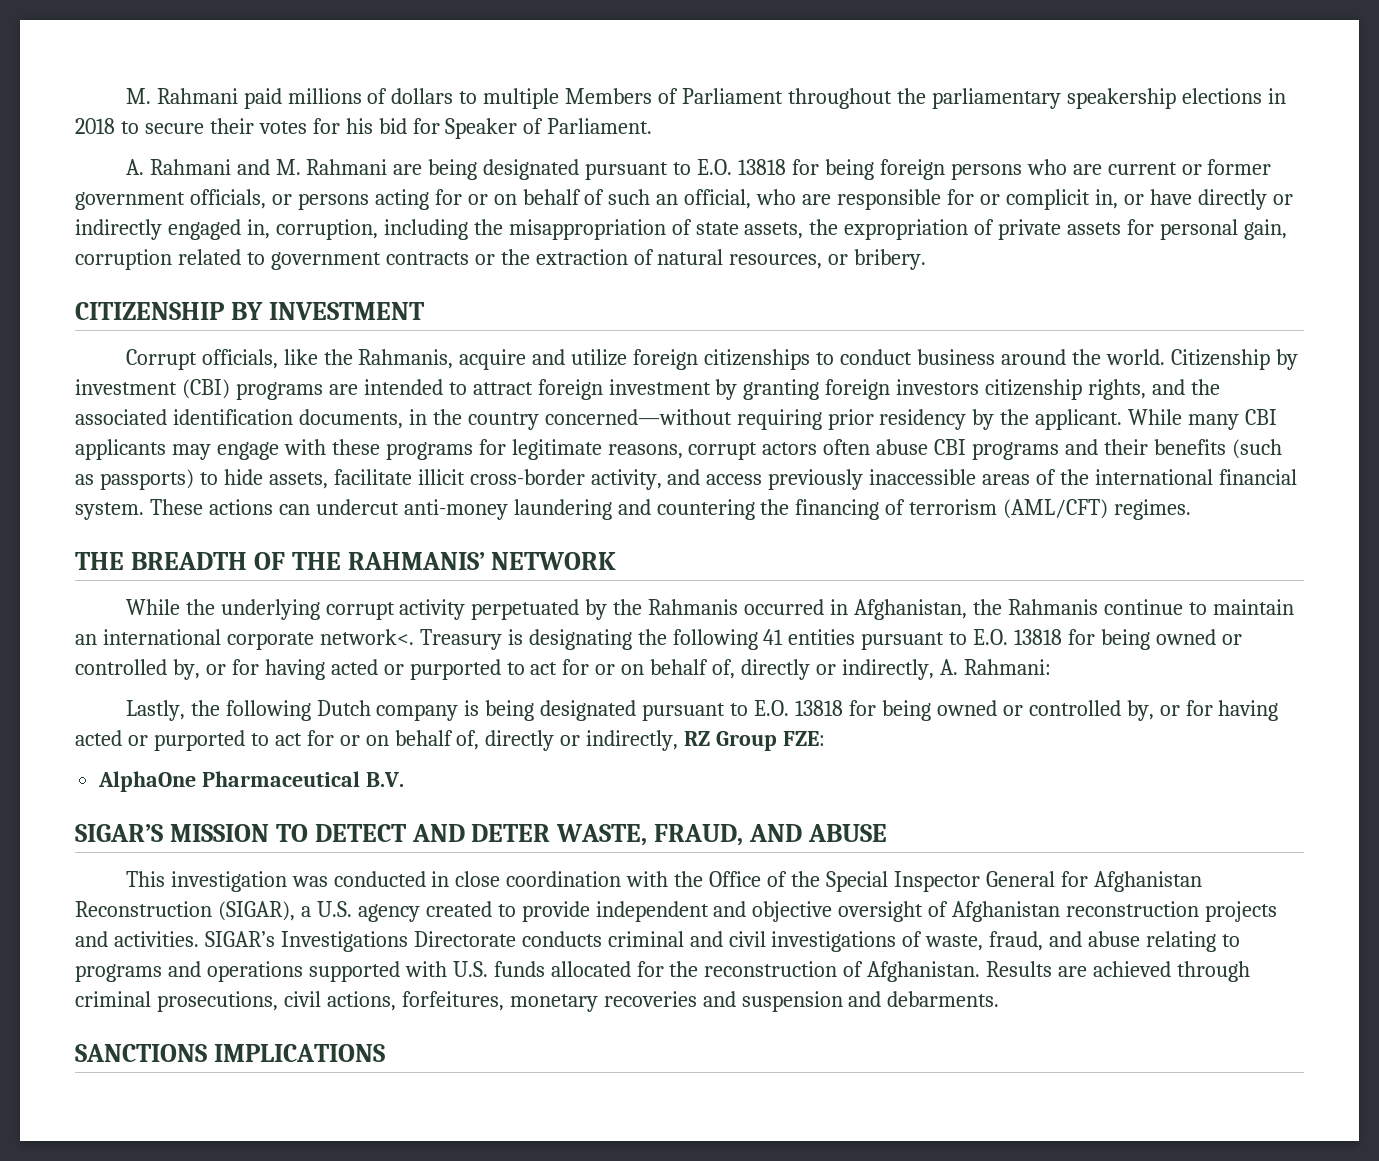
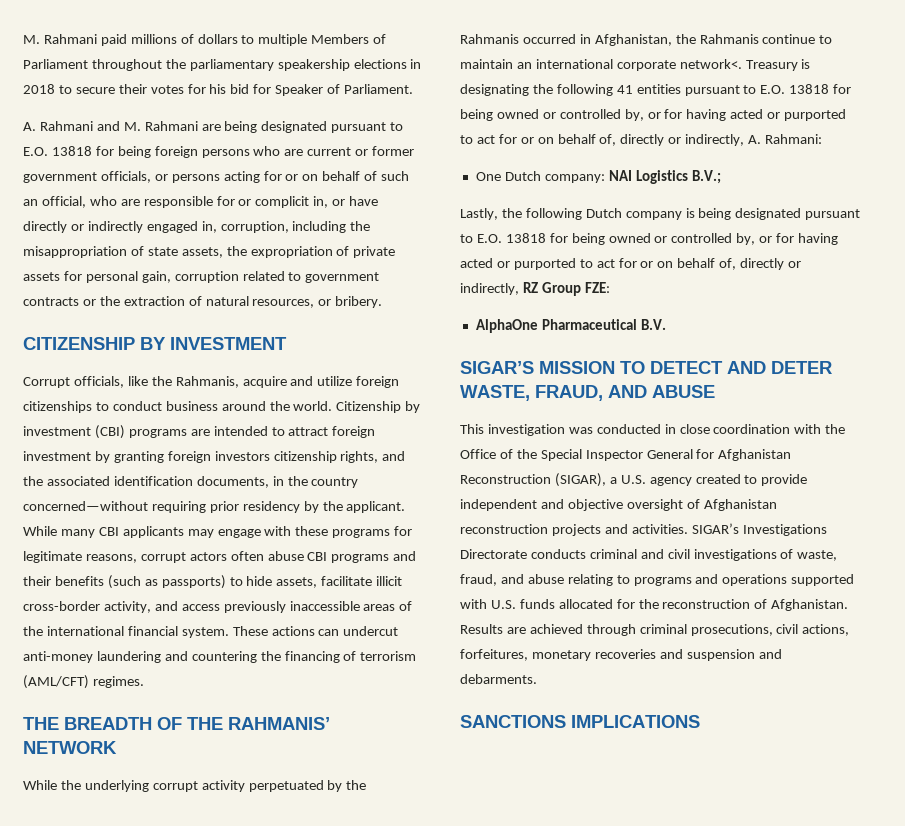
+ One Dutch company: NAI Logistics B.V.;

